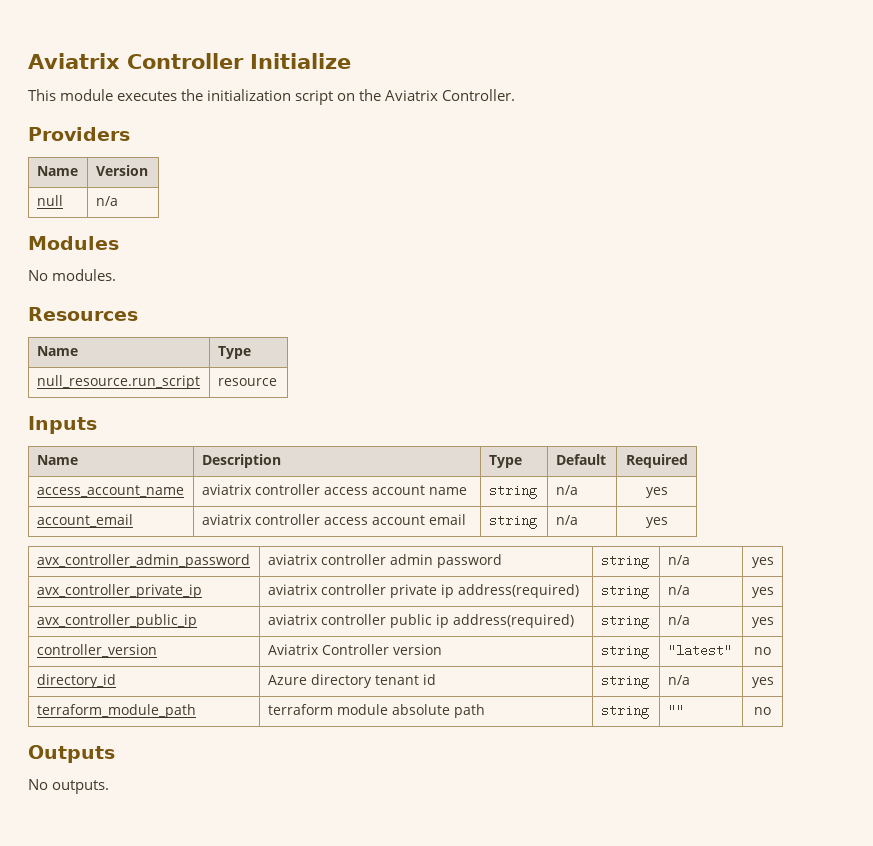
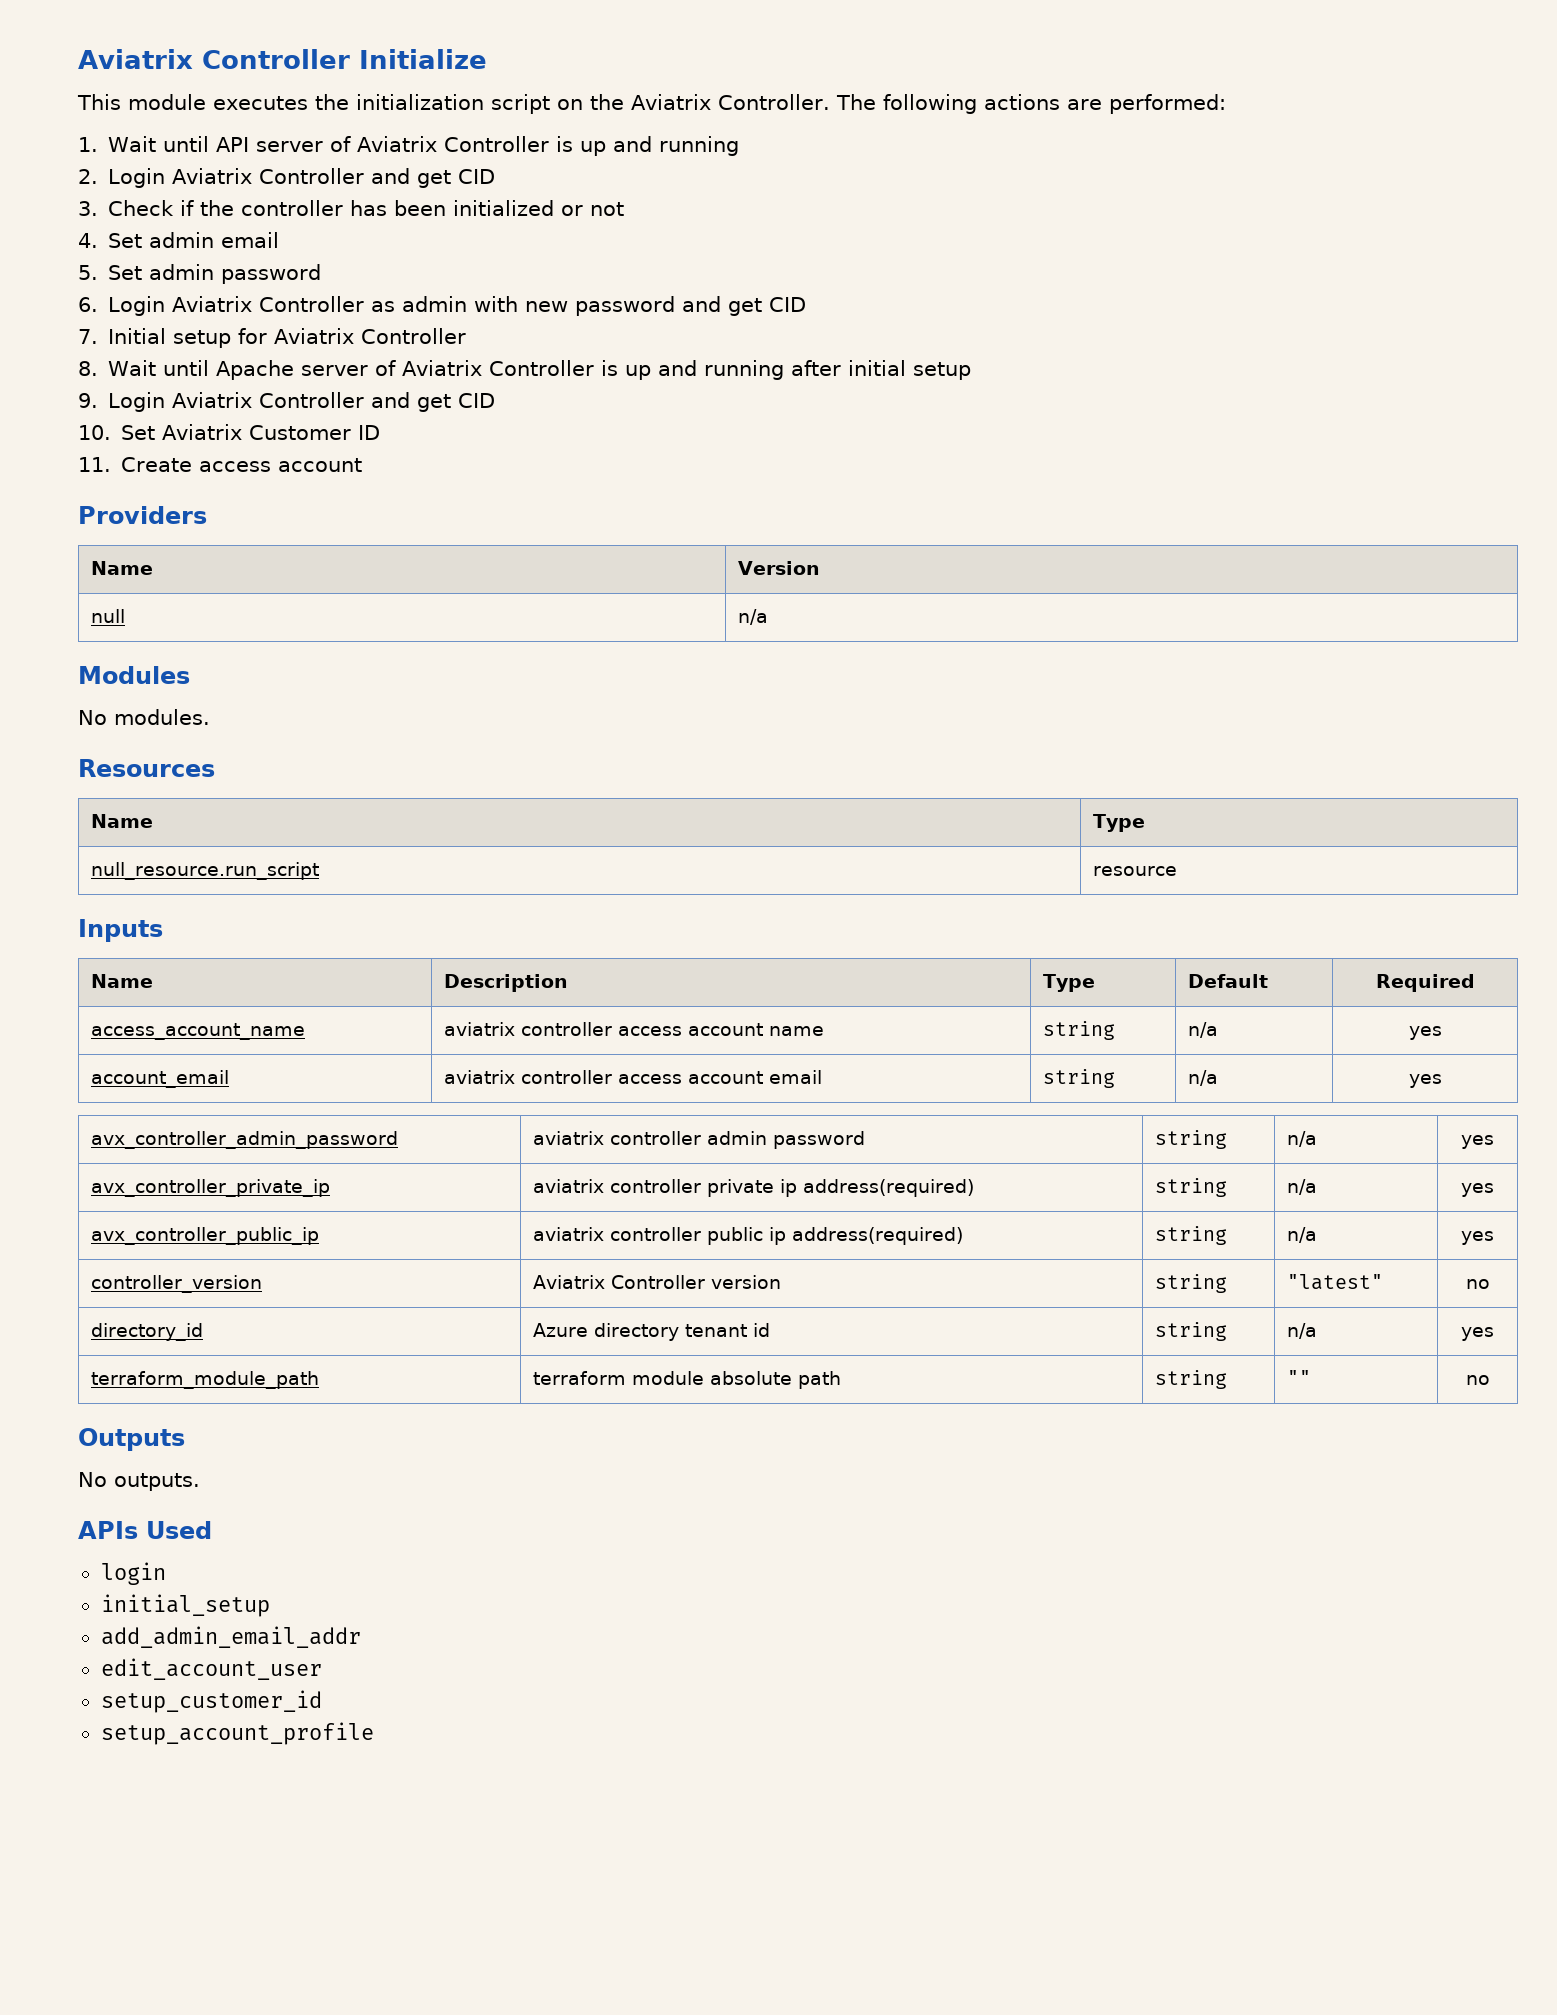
+ The following actions are performed:
+ 1. Wait until API server of Aviatrix Controller is up and running
+ 2. Login Aviatrix Controller and get CID
+ 3. Check if the controller has been initialized or not
+ 4. Set admin email
+ 5. Set admin password
+ 6. Login Aviatrix Controller as admin with new password and get CID
+ 7. Initial setup for Aviatrix Controller
+ 8. Wait until Apache server of Aviatrix Controller is up and running after initial setup
+ 9. Login Aviatrix Controller and get CID
+ 10. Set Aviatrix Customer ID
+ 11. Create access account
+ APIs Used
+ login
+ initial_setup
+ add_admin_email_addr
+ edit_account_user
+ setup_customer_id
+ setup_account_profile

